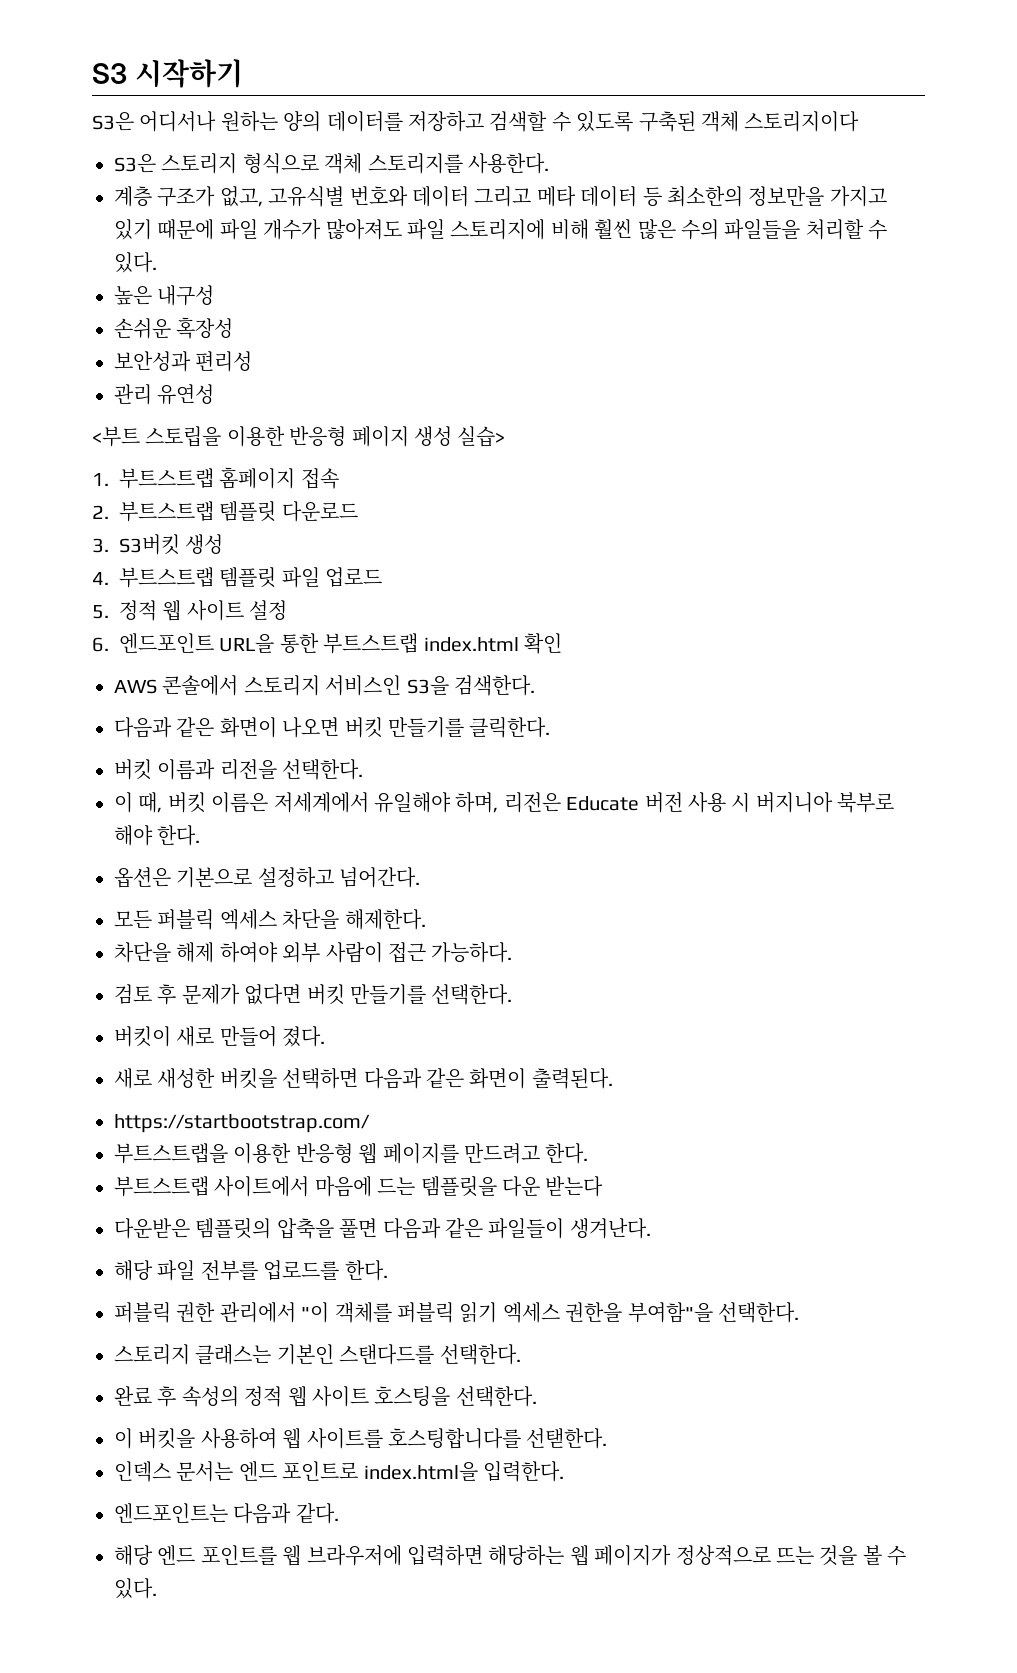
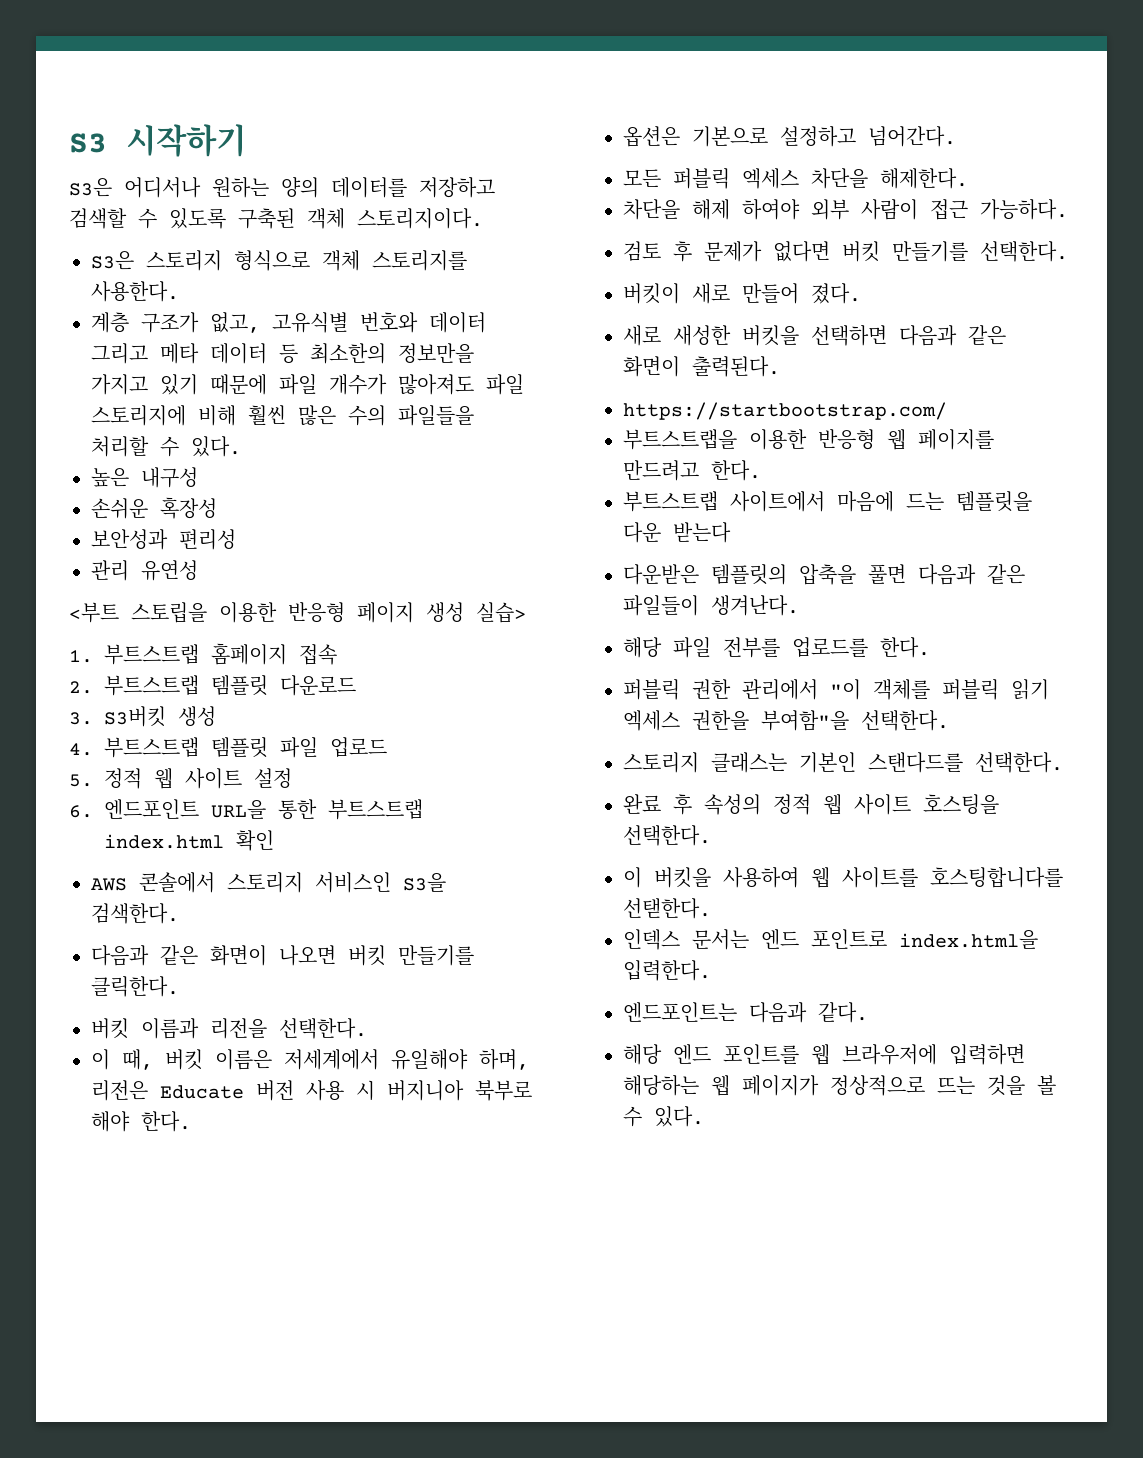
- S3은 어디서나 원하는 양의 데이터를 저장하고 검색할 수 있도록 구축된 객체 스토리지이다
+ S3은 어디서나 원하는 양의 데이터를 저장하고 검색할 수 있도록 구축된 객체 스토리지이다.

